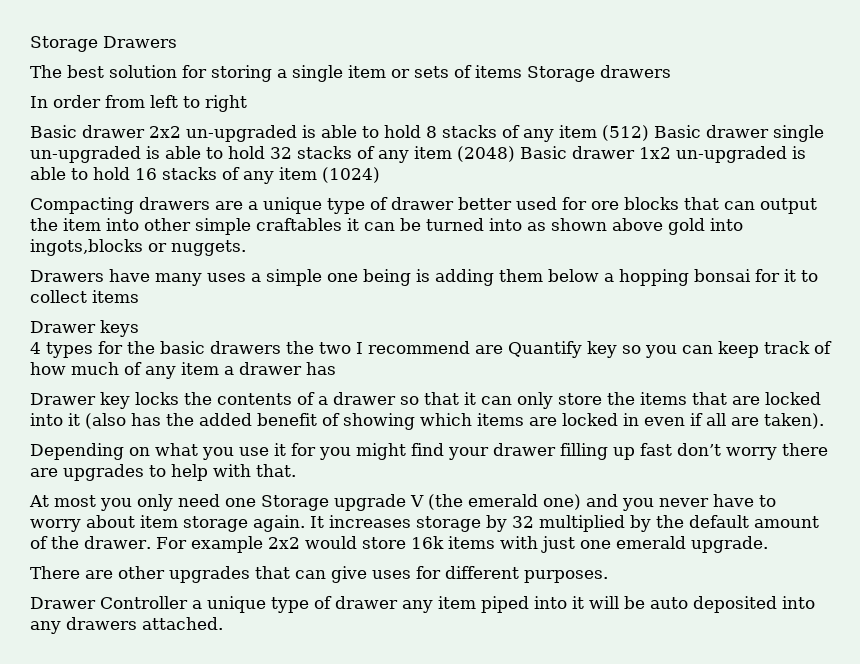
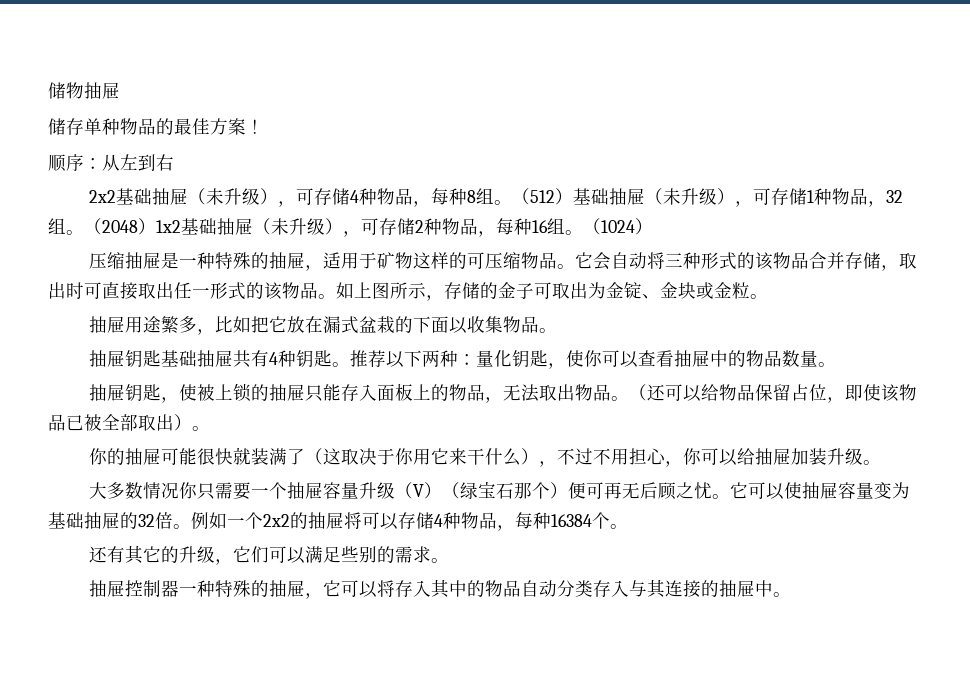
- Storage Drawers
- The best solution for storing a single item or sets of items Storage drawers
- In order from left to right
- Basic drawer 2x2 un-upgraded is able to hold 8 stacks of any item (512) Basic drawer single un-upgraded is able to hold 32 stacks of any item (2048) Basic drawer 1x2 un-upgraded is able to hold 16 stacks of any item (1024)
- Compacting drawers are a unique type of drawer better used for ore blocks that can output the item into other simple craftables it can be turned into as shown above gold into ingots,blocks or nuggets.
- Drawers have many uses a simple one being is adding them below a hopping bonsai for it to collect items
- Drawer keys
- 4 types for the basic drawers the two I recommend are Quantify key so you can keep track of how much of any item a drawer has
- Drawer key locks the contents of a drawer so that it can only store the items that are locked into it (also has the added benefit of showing which items are locked in even if all are taken).
- Depending on what you use it for you might find your drawer filling up fast don’t worry there are upgrades to help with that.
- At most you only need one Storage upgrade V (the emerald one) and you never have to worry about item storage again. It increases storage by 32 multiplied by the default amount of the drawer. For example 2x2 would store 16k items with just one emerald upgrade.
- There are other upgrades that can give uses for different purposes.
- Drawer Controller a unique type of drawer any item piped into it will be auto deposited into any drawers attached.
+ 储物抽屉
+ 储存单种物品的最佳方案！
+ 顺序：从左到右
+ 2x2基础抽屉（未升级），可存储4种物品，每种8组。（512）基础抽屉（未升级），可存储1种物品，32组。（2048）1x2基础抽屉（未升级），可存储2种物品，每种16组。（1024）
+ 压缩抽屉是一种特殊的抽屉，适用于矿物这样的可压缩物品。它会自动将三种形式的该物品合并存储，取出时可直接取出任一形式的该物品。如上图所示，存储的金子可取出为金锭、金块或金粒。
+ 抽屉用途繁多，比如把它放在漏式盆栽的下面以收集物品。
+ 抽屉钥匙基础抽屉共有4种钥匙。推荐以下两种：量化钥匙，使你可以查看抽屉中的物品数量。
+ 抽屉钥匙，使被上锁的抽屉只能存入面板上的物品，无法取出物品。（还可以给物品保留占位，即使该物品已被全部取出）。
+ 你的抽屉可能很快就装满了（这取决于你用它来干什么），不过不用担心，你可以给抽屉加装升级。
+ 大多数情况你只需要一个抽屉容量升级（V）（绿宝石那个）便可再无后顾之忧。它可以使抽屉容量变为基础抽屉的32倍。例如一个2x2的抽屉将可以存储4种物品，每种16384个。
+ 还有其它的升级，它们可以满足些别的需求。
+ 抽屉控制器一种特殊的抽屉，它可以将存入其中的物品自动分类存入与其连接的抽屉中。

